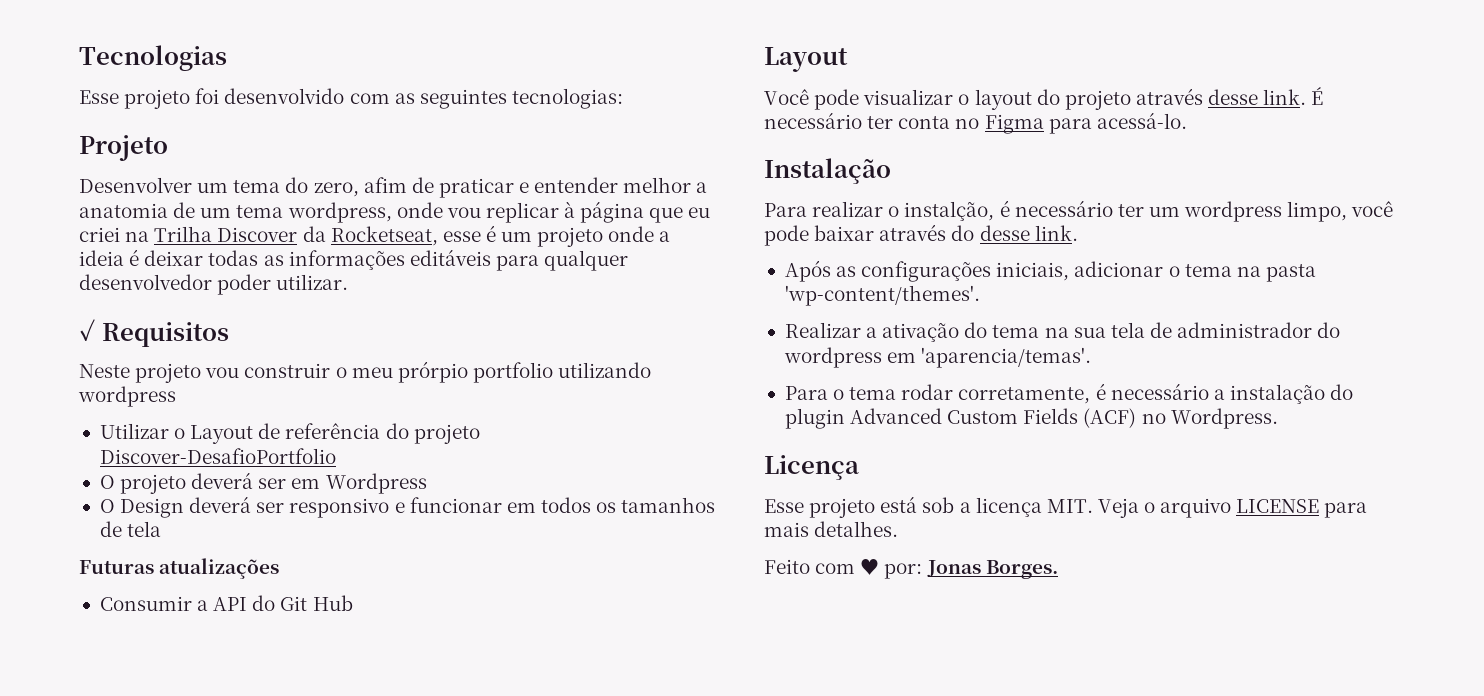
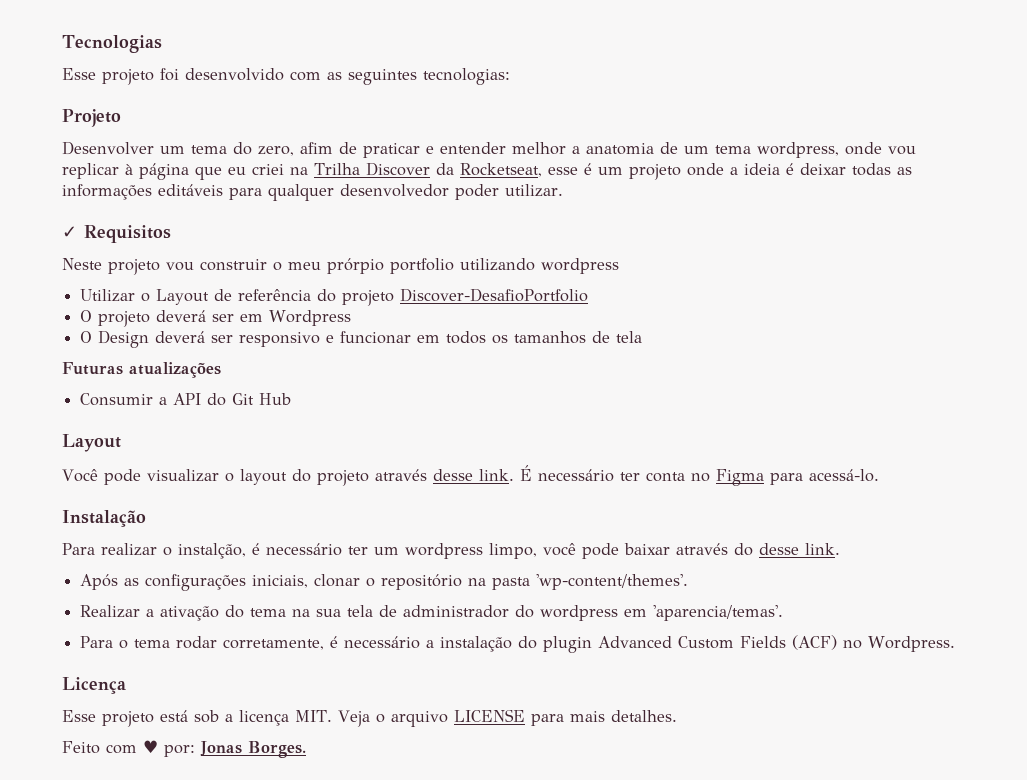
- Após as configurações iniciais, adicionar o tema na pasta 'wp-content/themes'.
+ Após as configurações iniciais, clonar o repositório na pasta 'wp-content/themes'.

